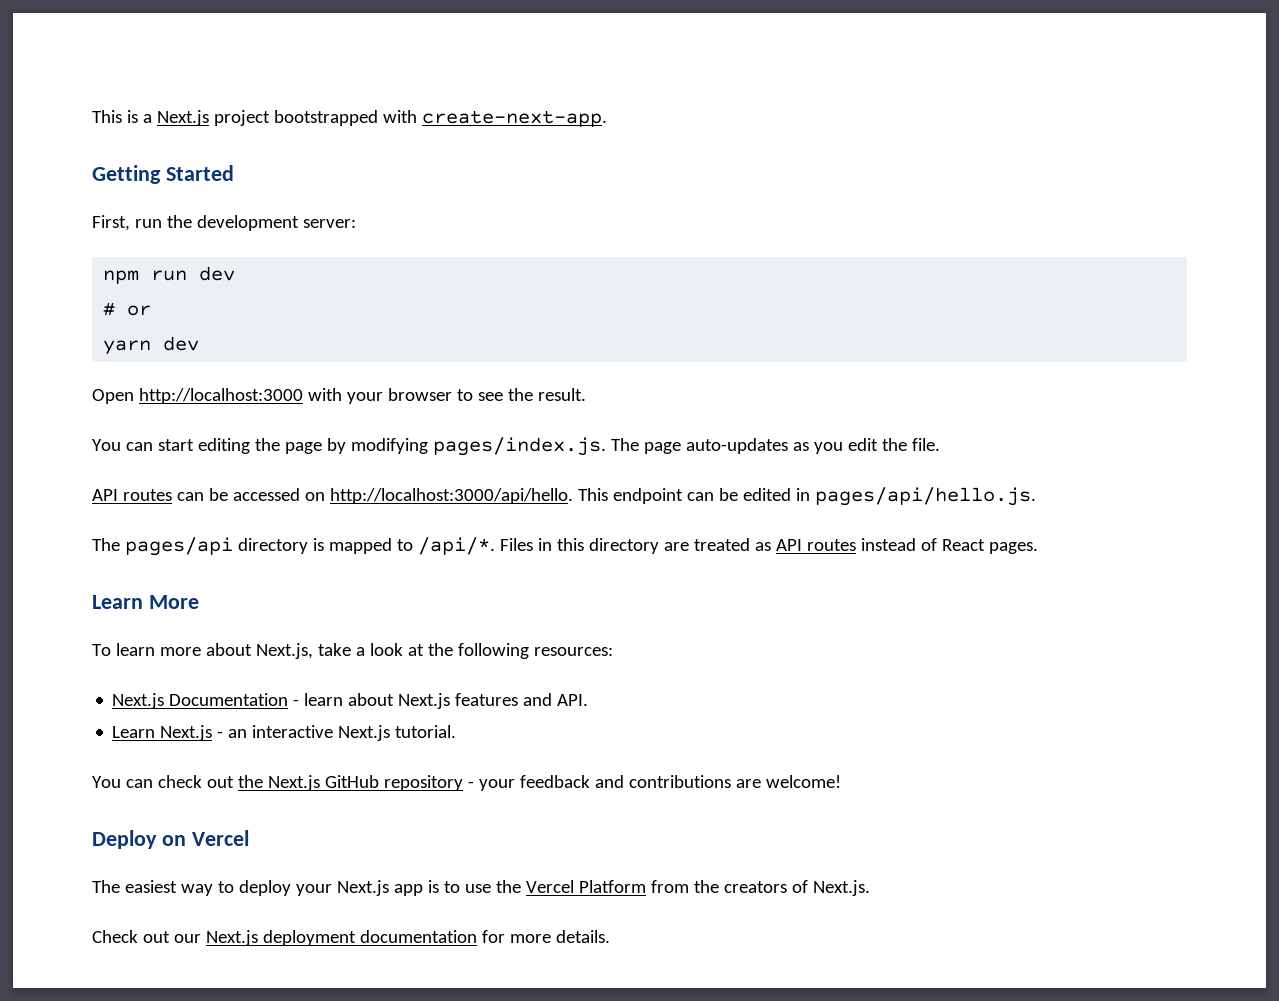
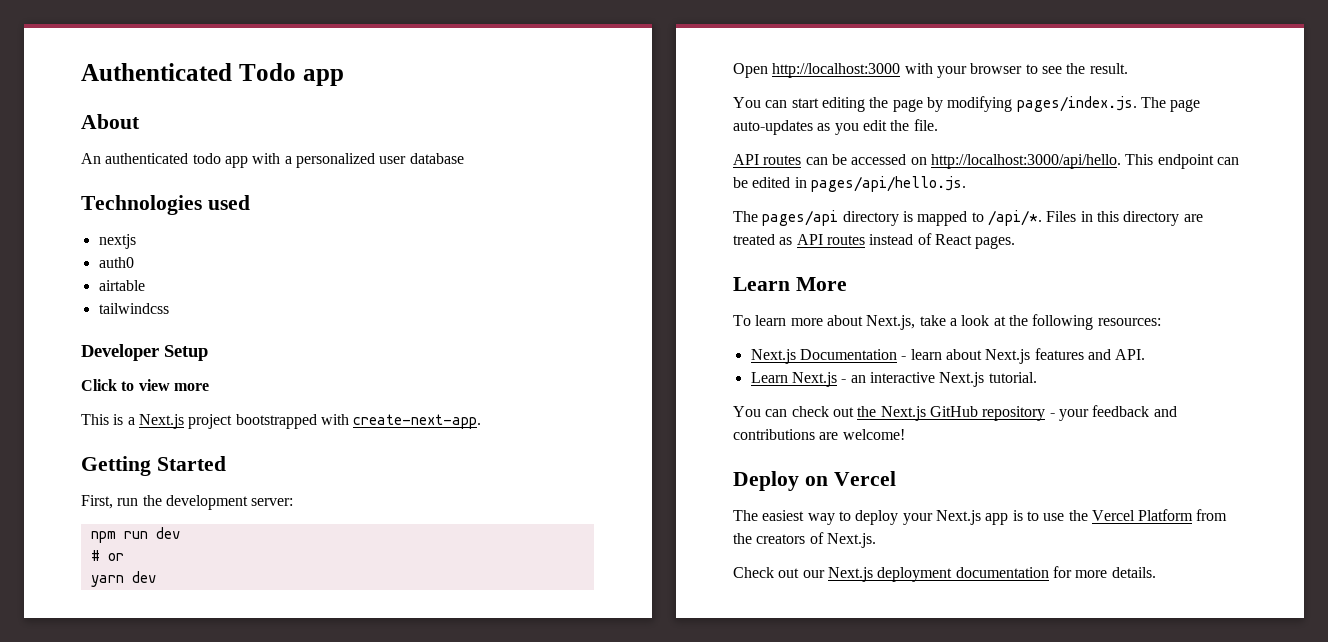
+ Authenticated Todo app
+ About
+ An authenticated todo app with a personalized user database
+ Technologies used
+ nextjs
+ auth0
+ airtable
+ tailwindcss
+ Developer Setup
+ Click to view more

